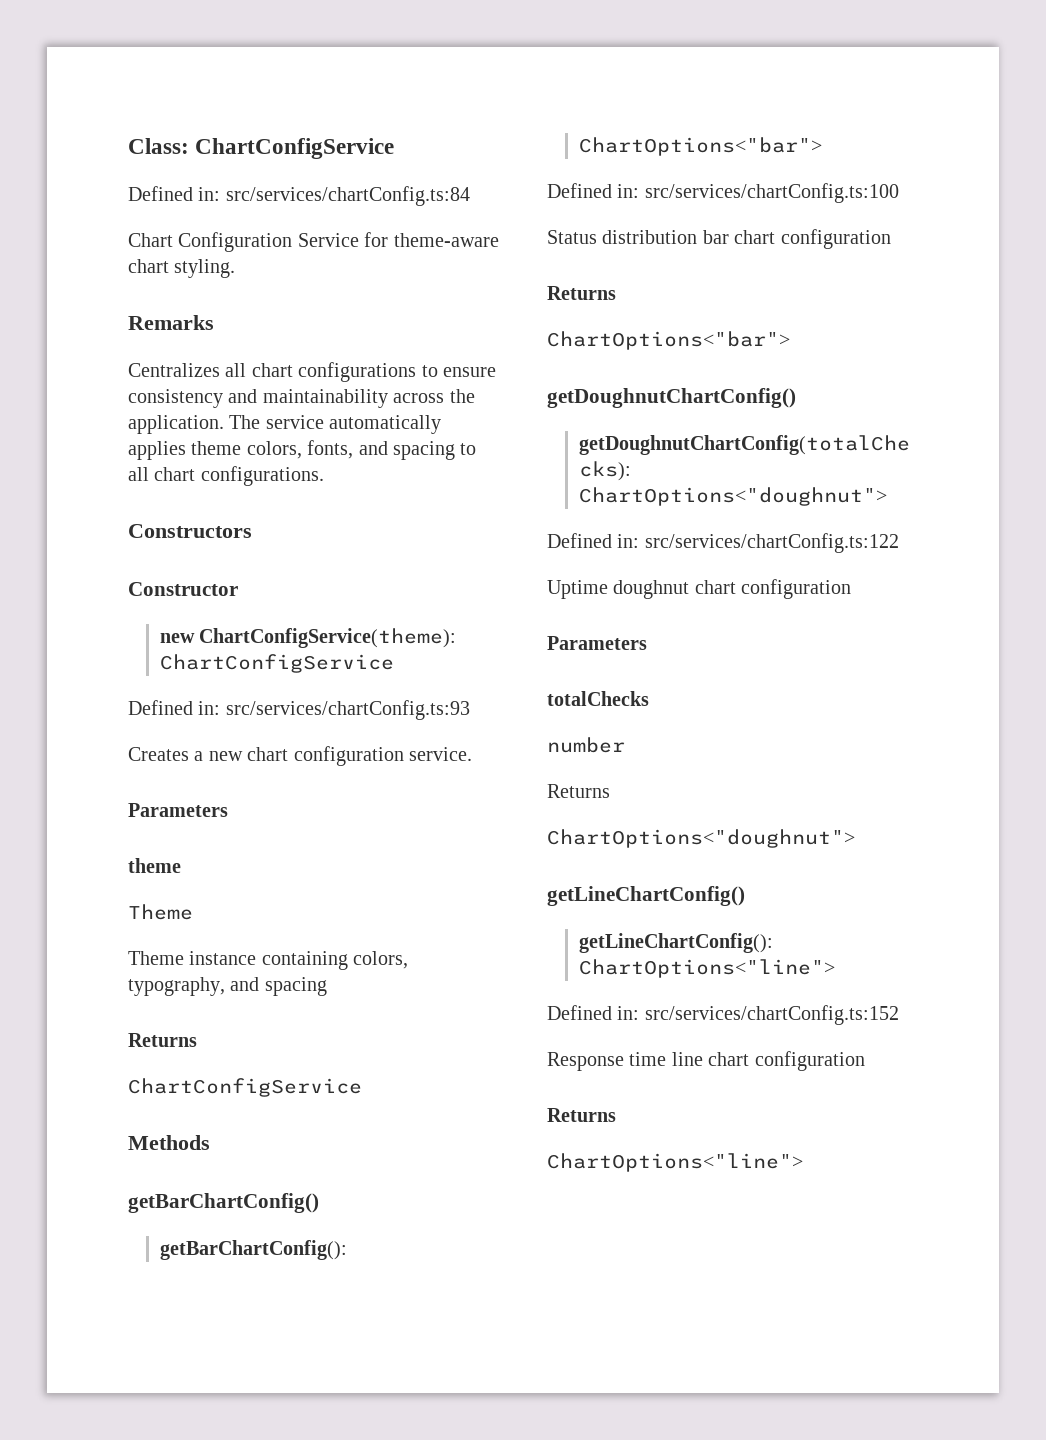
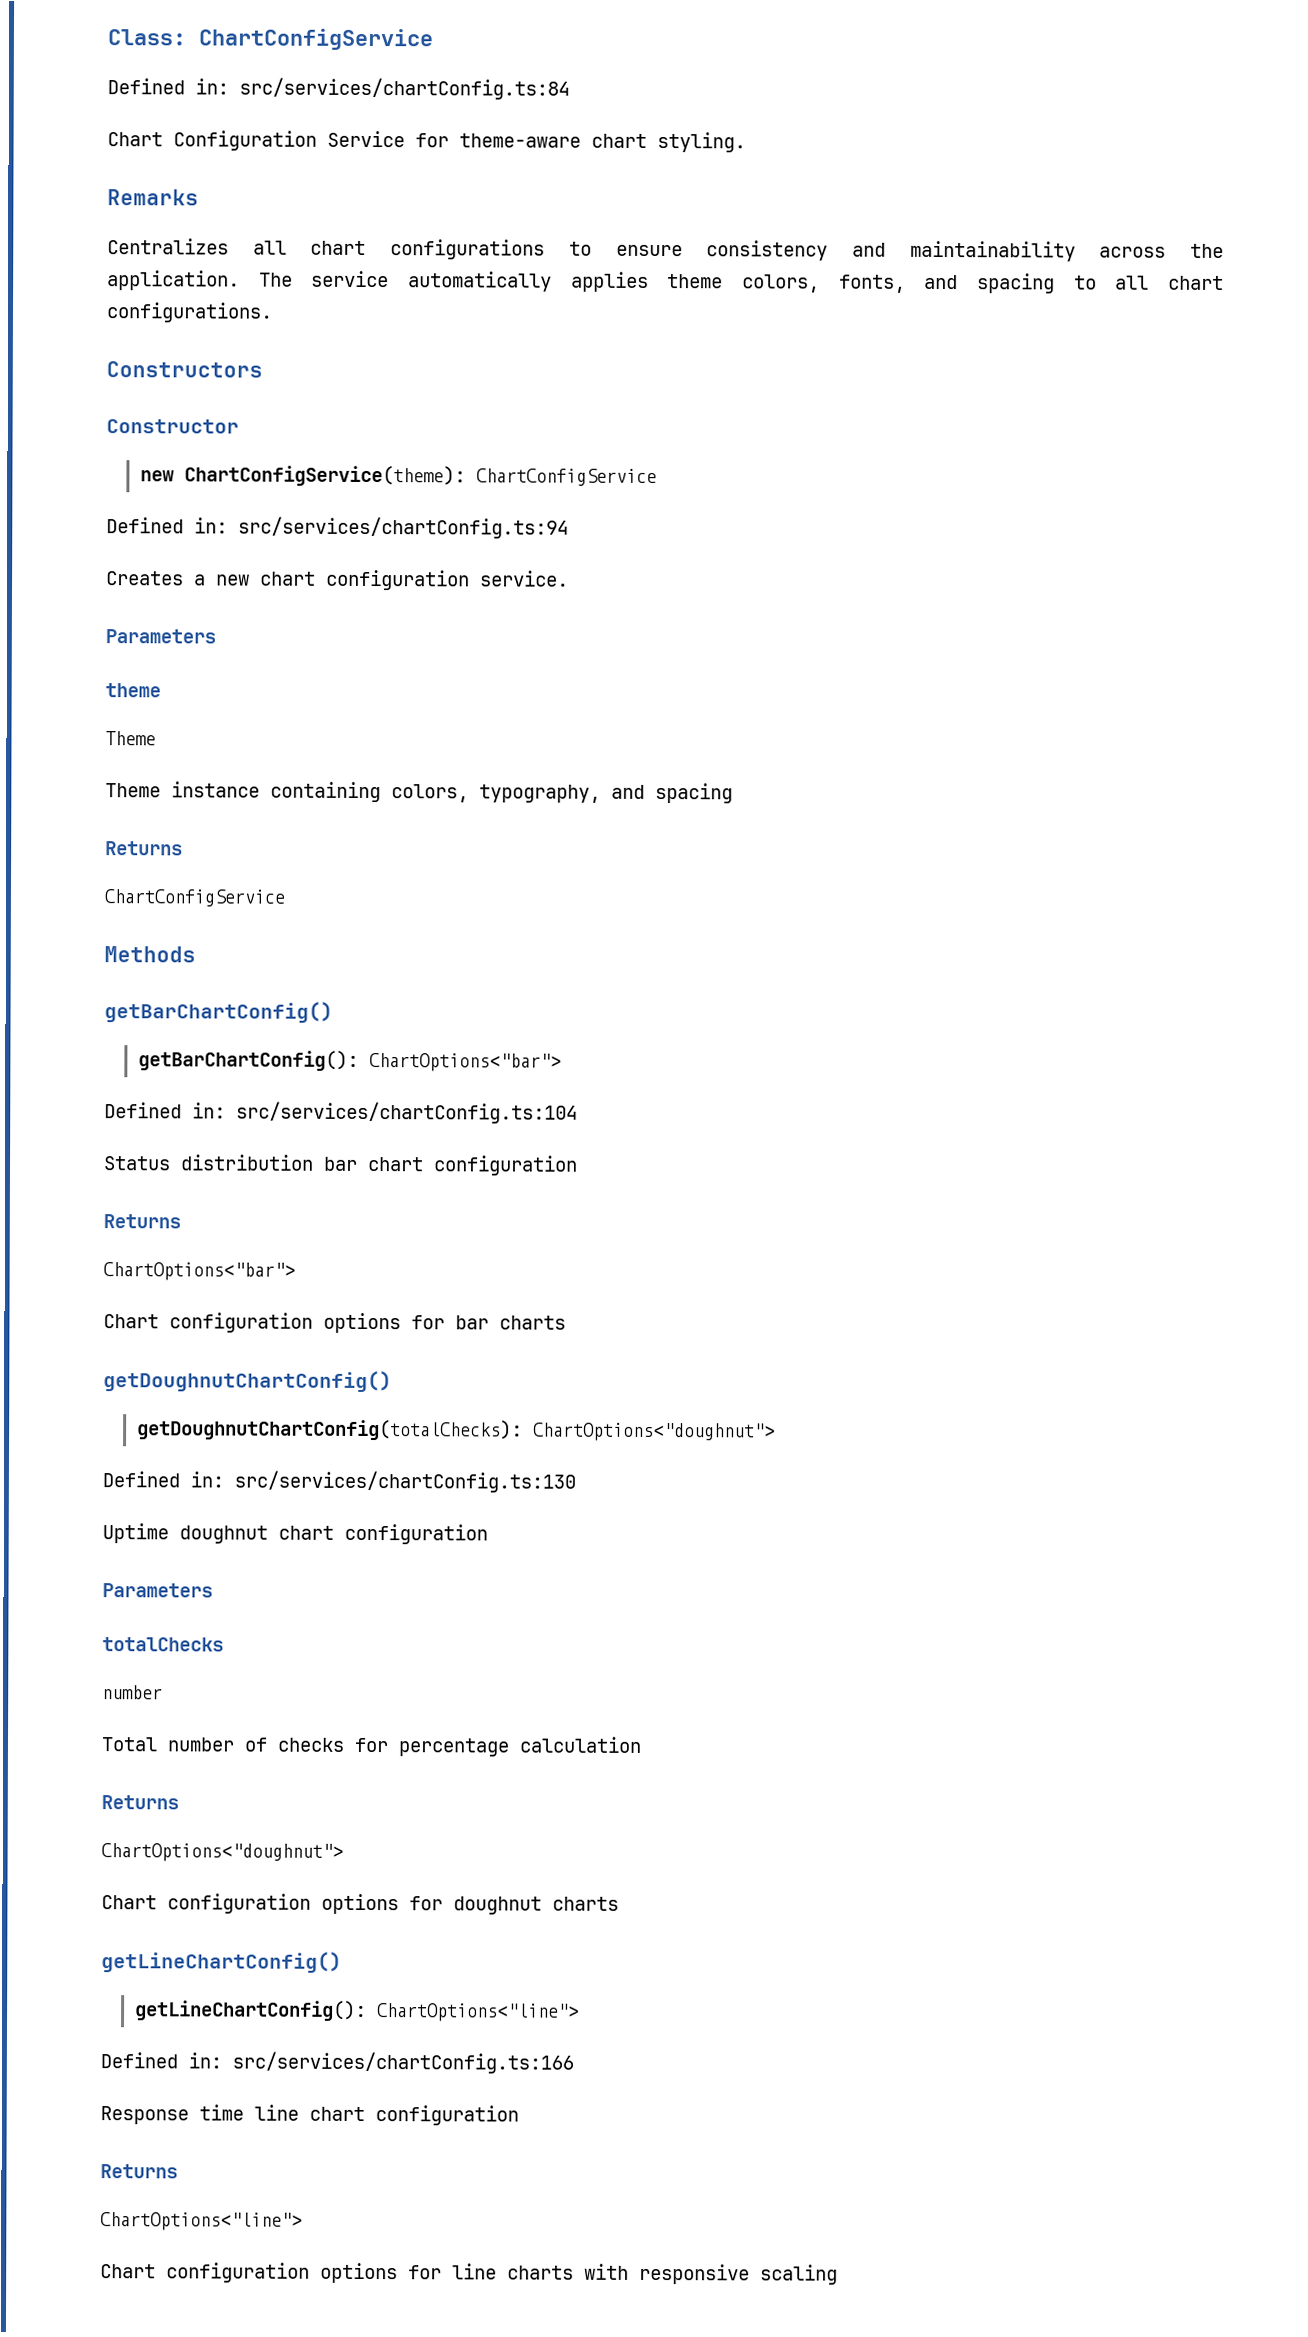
- Defined in: src/services/chartConfig.ts:93
+ Defined in: src/services/chartConfig.ts:94
- Defined in: src/services/chartConfig.ts:100
+ Defined in: src/services/chartConfig.ts:104
+ Chart configuration options for bar charts
- Defined in: src/services/chartConfig.ts:122
+ Defined in: src/services/chartConfig.ts:130
  totalChecks
  number
+ Total number of checks for percentage calculation
  Returns
  ChartOptions<"doughnut">
+ Chart configuration options for doughnut charts
- Defined in: src/services/chartConfig.ts:152
+ Defined in: src/services/chartConfig.ts:166
+ Chart configuration options for line charts with responsive scaling

